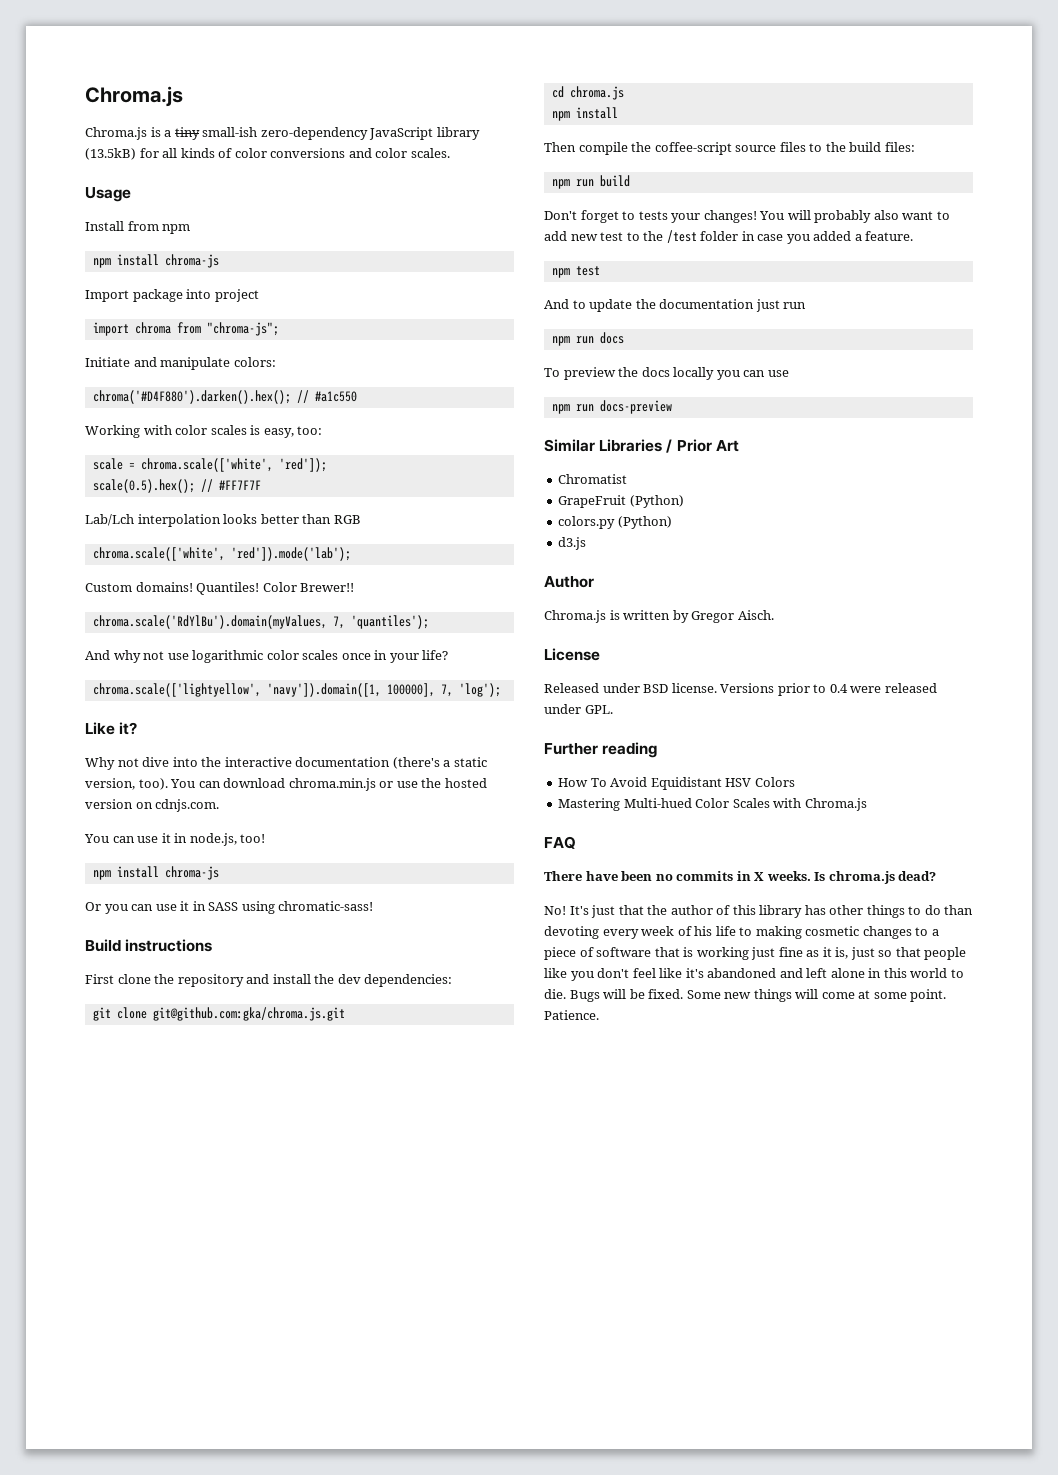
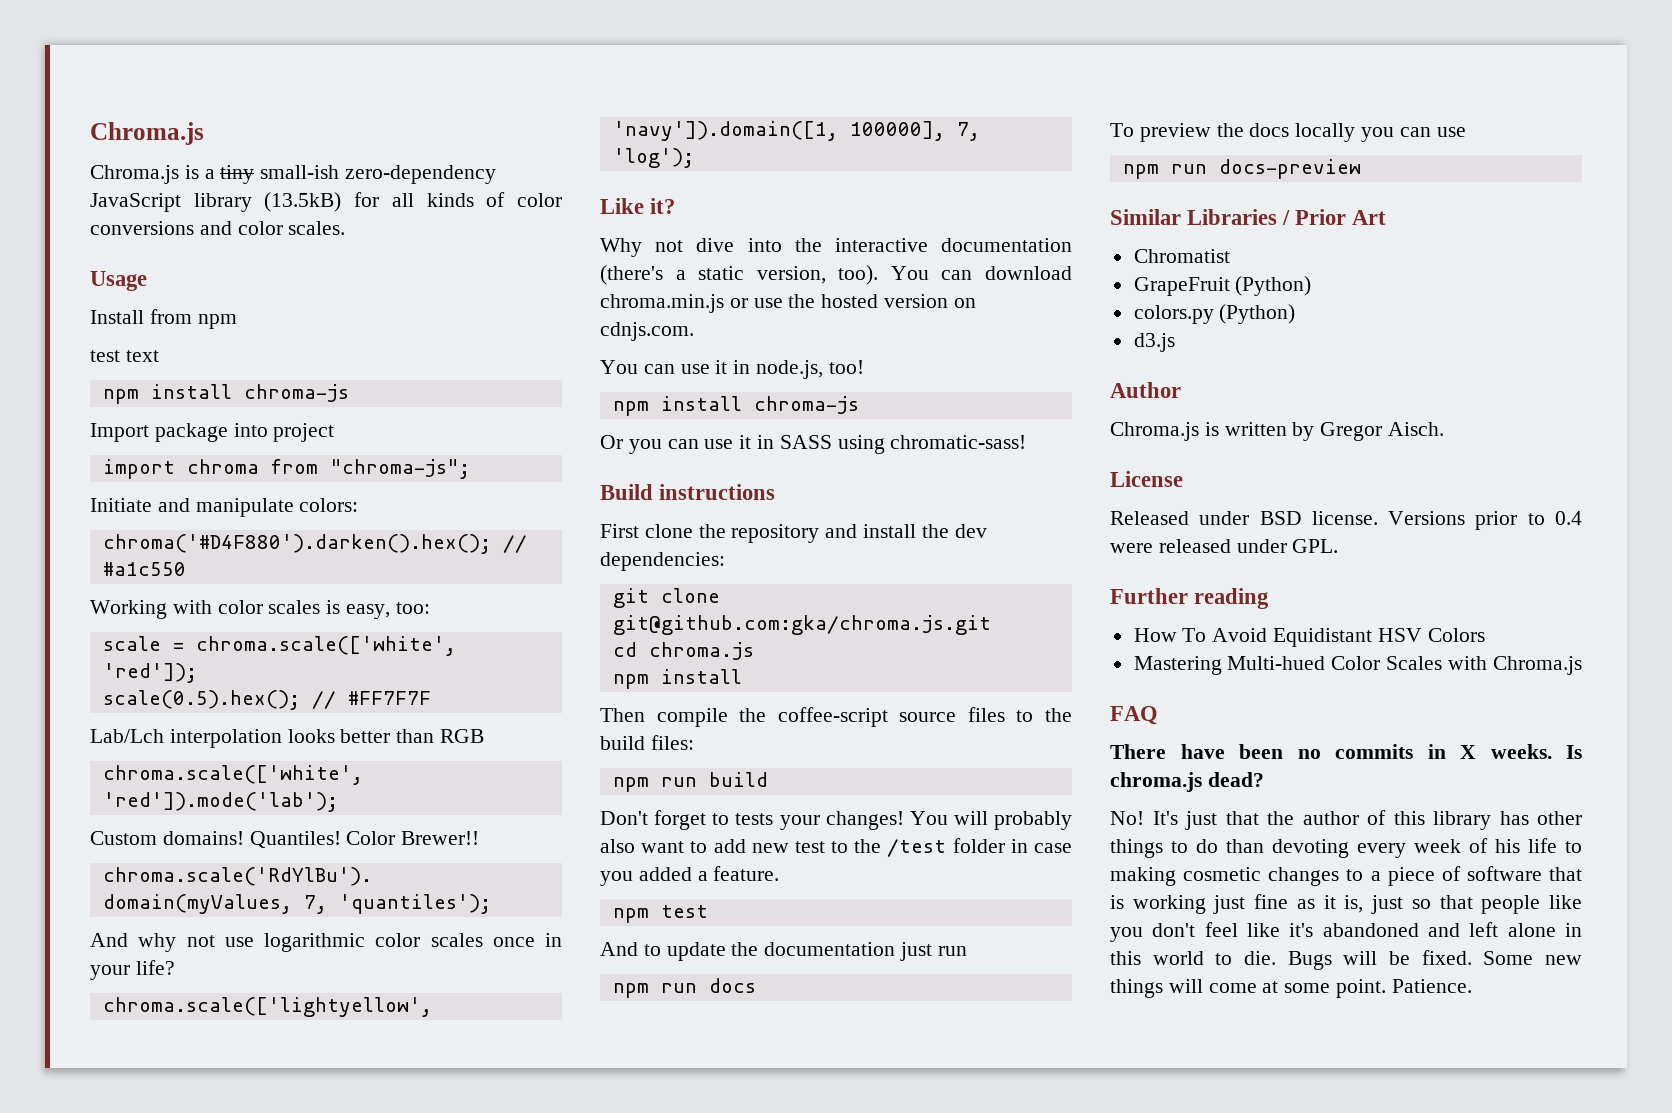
+ test text

